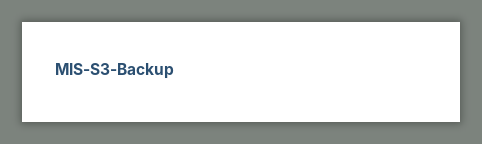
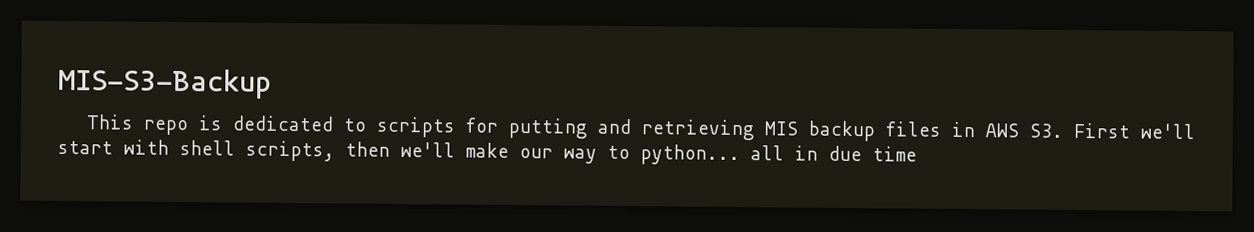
+ This repo is dedicated to scripts for putting and retrieving MIS backup files in AWS S3. First we'll start with shell scripts, then we'll make our way to python... all in due time

